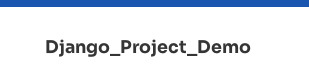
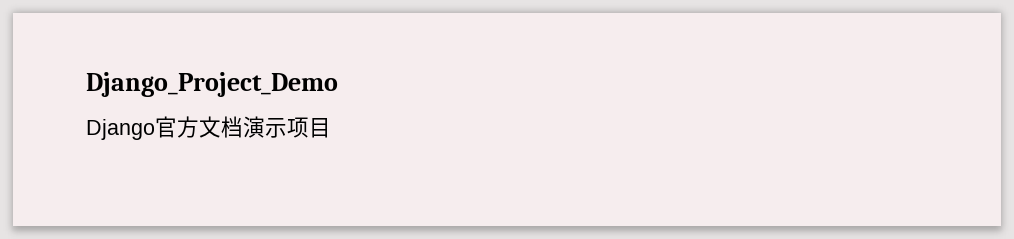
+ Django官方文档演示项目

